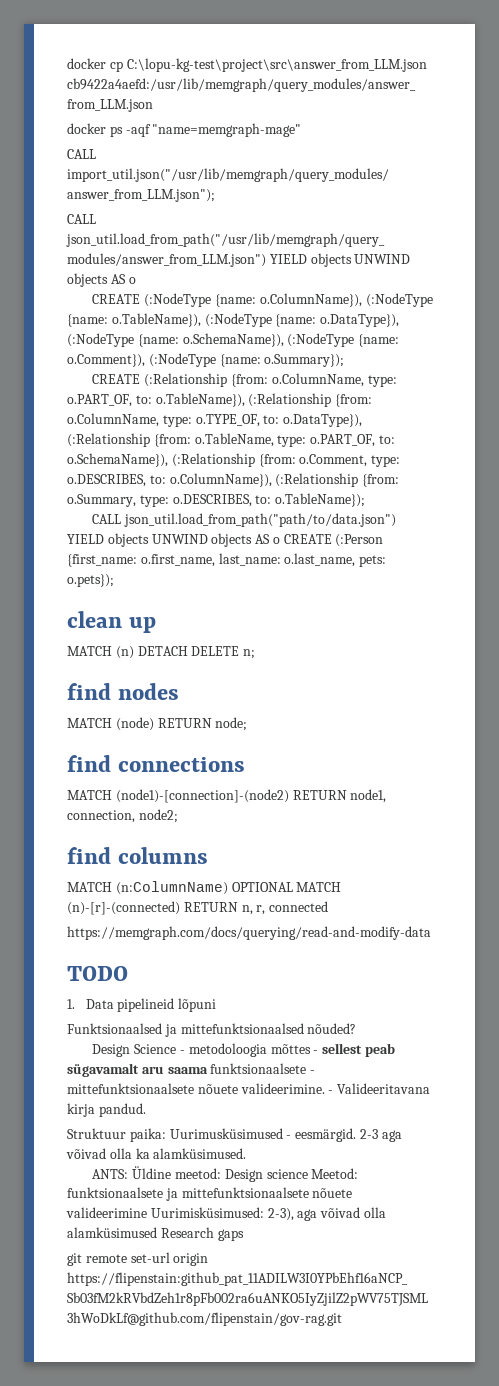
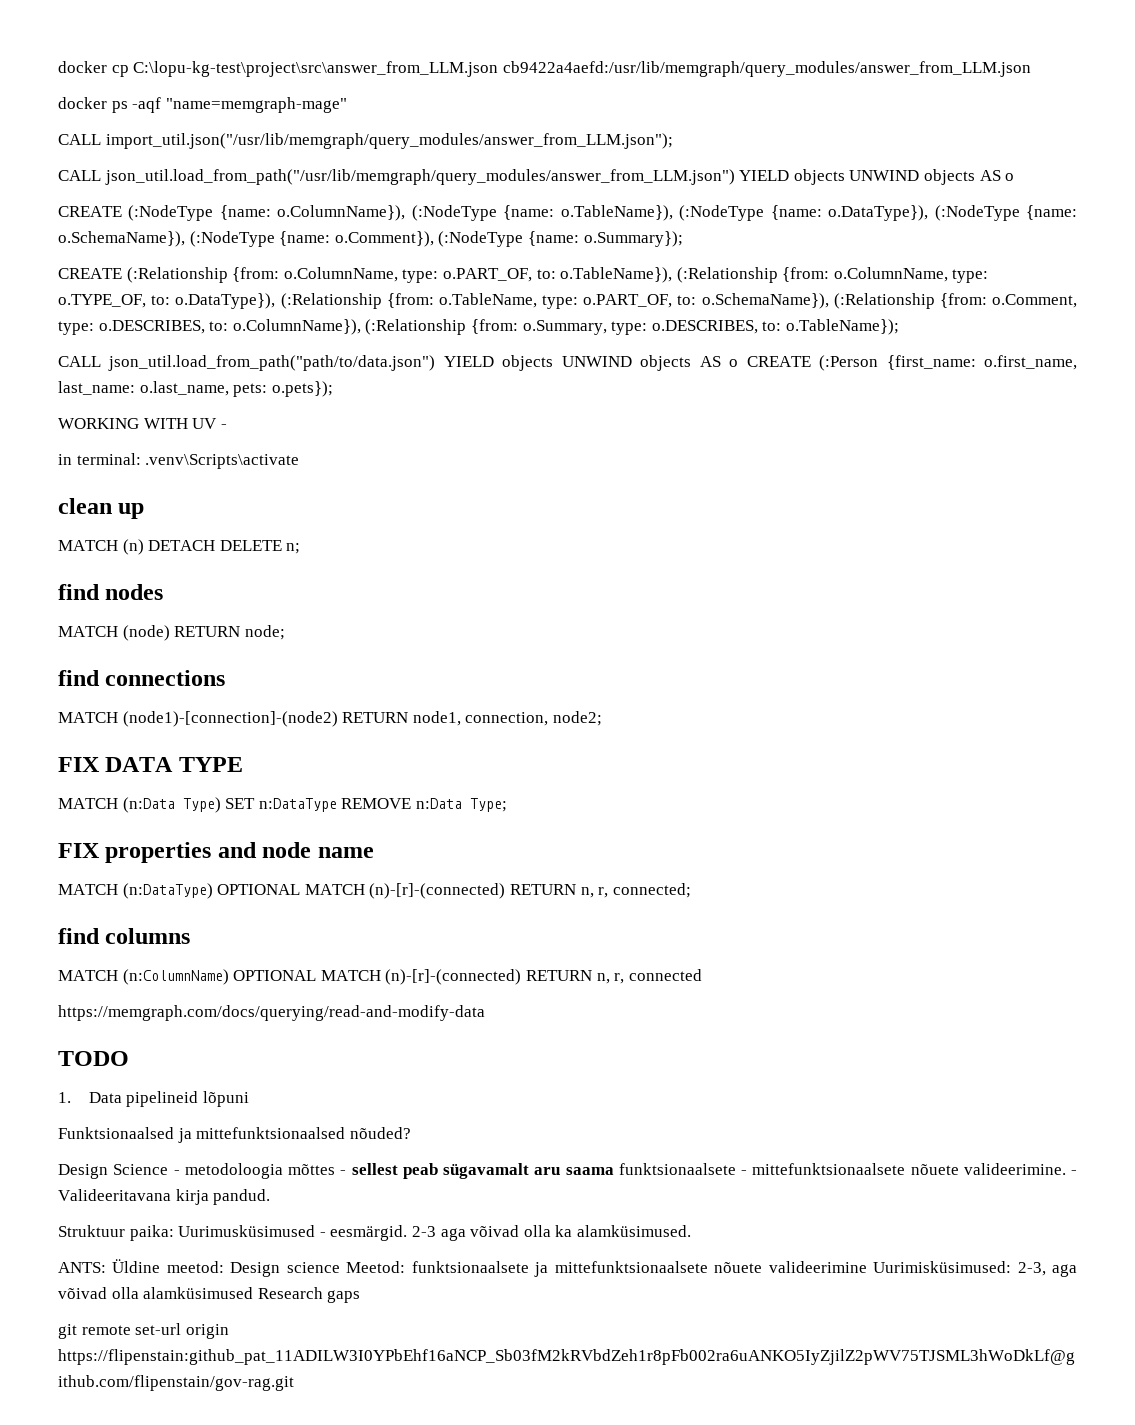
+ WORKING WITH UV -
+ in terminal: .venv\Scripts\activate
+ FIX DATA TYPE
+ MATCH (n:Data Type) SET n:DataType REMOVE n:Data Type;
+ FIX properties and node name
+ MATCH (n:DataType) OPTIONAL MATCH (n)-[r]-(connected) RETURN n, r, connected;
- ANTS: Üldine meetod: Design science Meetod: funktsionaalsete ja mittefunktsionaalsete nõuete valideerimine Uurimisküsimused: 2-3), aga võivad olla alamküsimused Research gaps
+ ANTS: Üldine meetod: Design science Meetod: funktsionaalsete ja mittefunktsionaalsete nõuete valideerimine Uurimisküsimused: 2-3, aga võivad olla alamküsimused Research gaps

